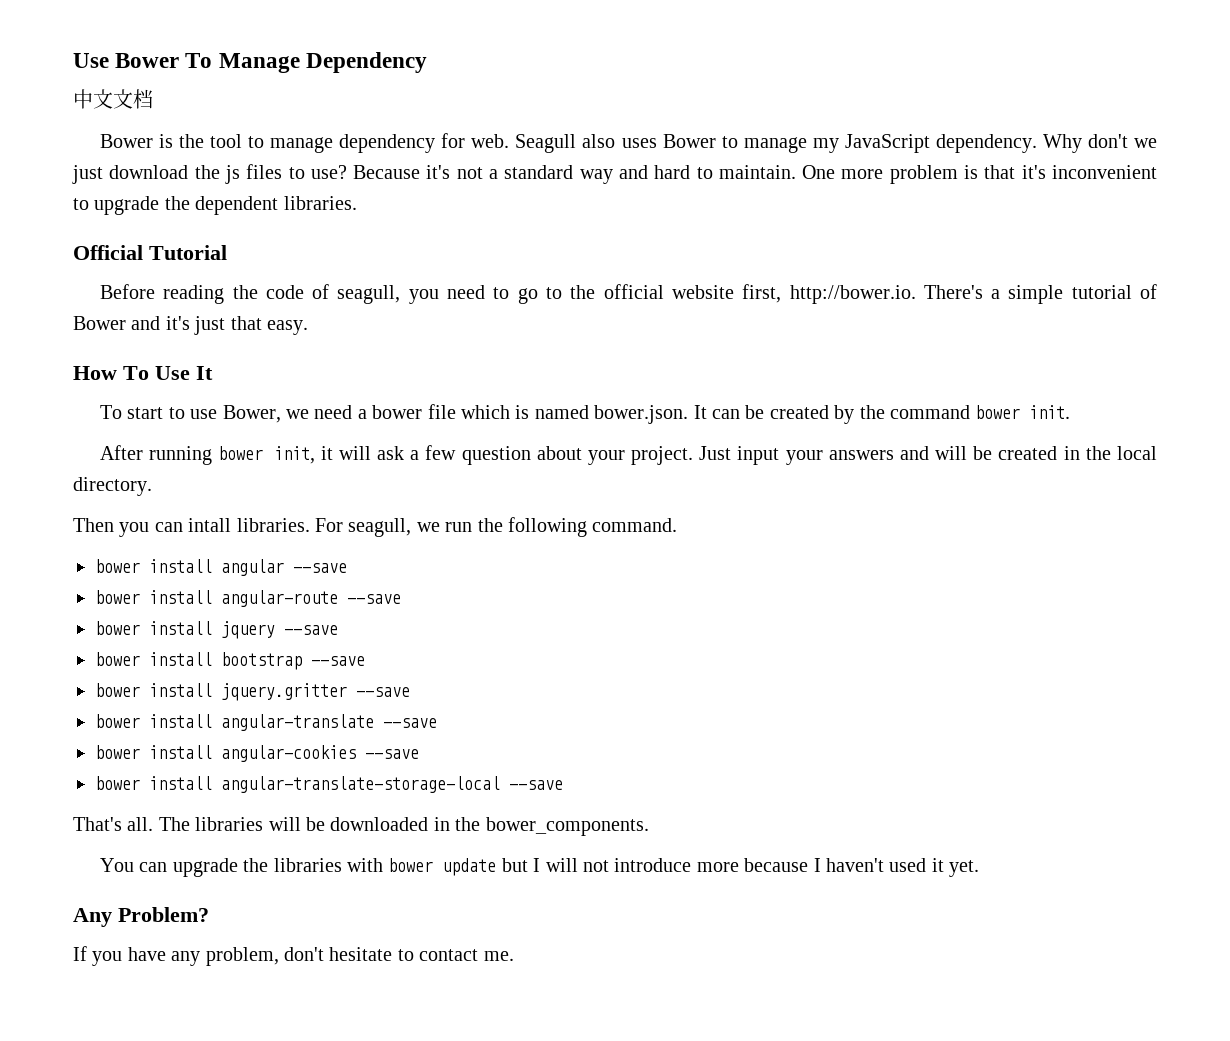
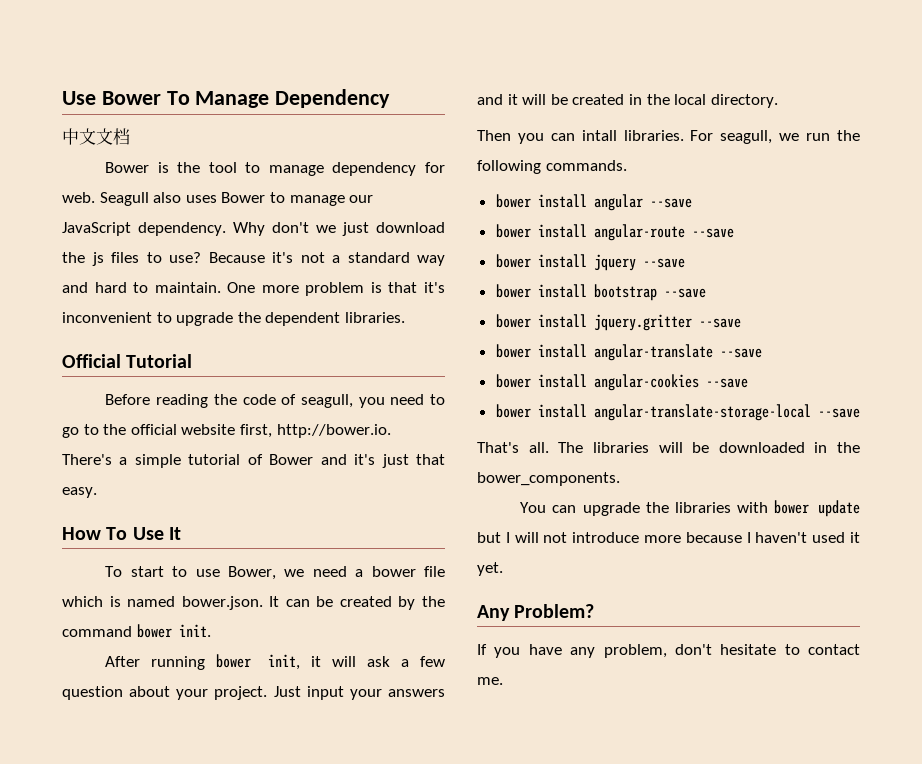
- Seagull also uses Bower to manage my JavaScript dependency.
+ Seagull also uses Bower to manage our JavaScript dependency.
- Just input your answers and will be created in the local directory.
+ Just input your answers and it will be created in the local directory.
- For seagull, we run the following command.
+ For seagull, we run the following commands.

